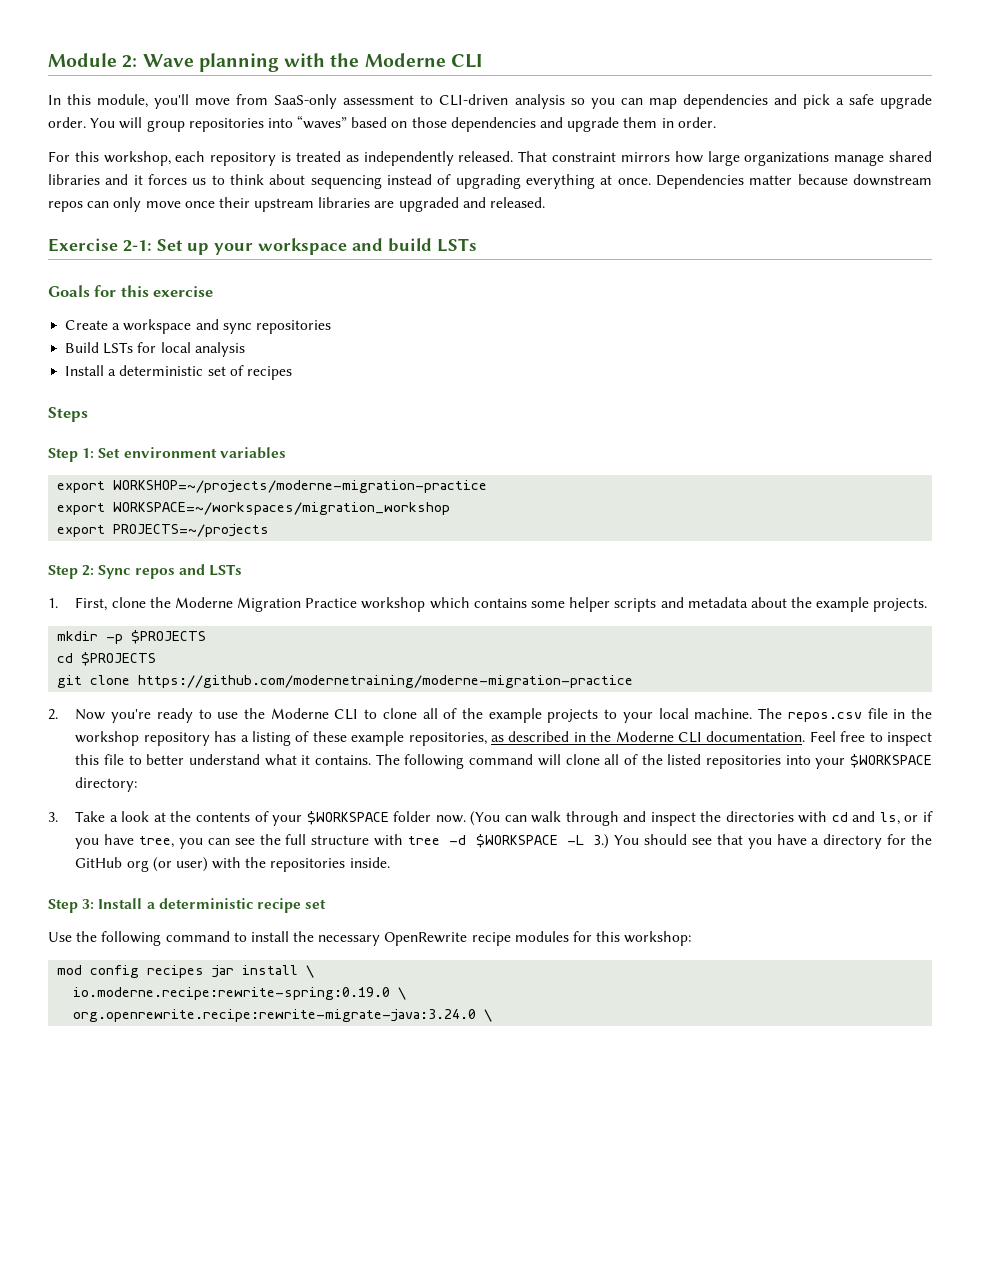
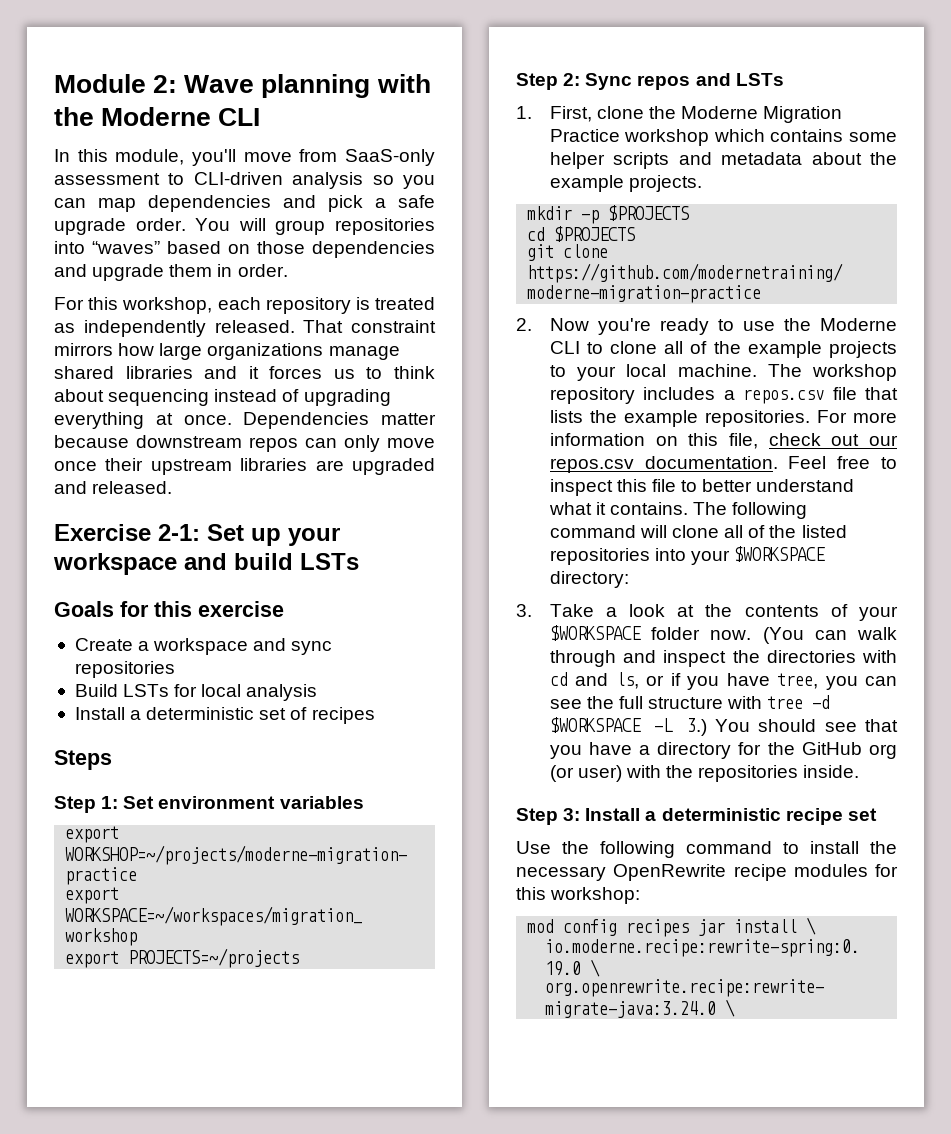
- The repos.csv file in the workshop repository has a listing of these example repositories, as described in the Moderne CLI documentation.
+ The workshop repository includes a repos.csv file that lists the example repositories. For more information on this file, check out our repos.csv documentation.

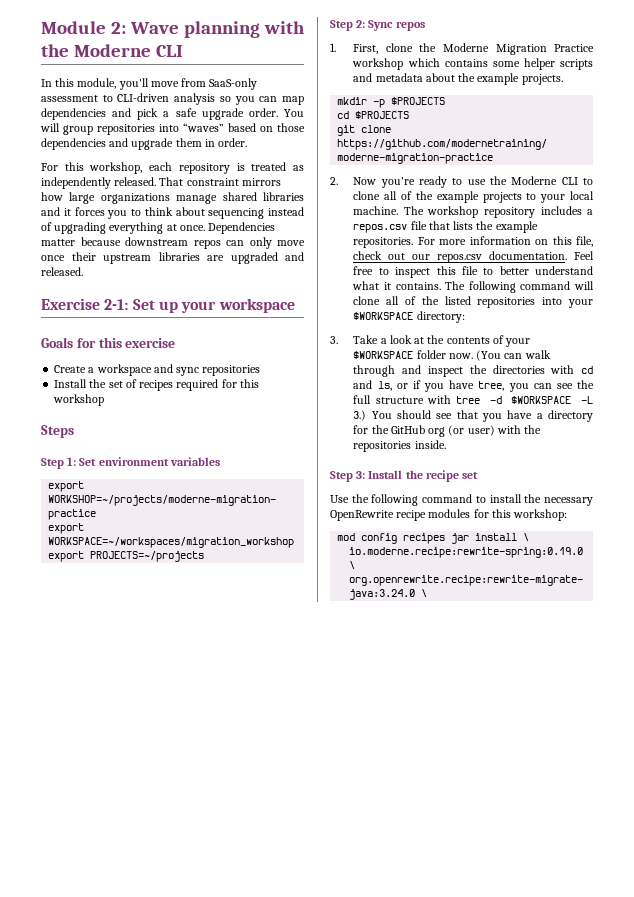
- That constraint mirrors how large organizations manage shared libraries and it forces us to think about sequencing instead of upgrading everything at once.
+ That constraint mirrors how large organizations manage shared libraries and it forces you to think about sequencing instead of upgrading everything at once.
- Exercise 2-1: Set up your workspace and build LSTs
+ Exercise 2-1: Set up your workspace
- Build LSTs for local analysis
- Install a deterministic set of recipes
+ Install the set of recipes required for this workshop
- Step 2: Sync repos and LSTs
+ Step 2: Sync repos
- Step 3: Install a deterministic recipe set
+ Step 3: Install the recipe set

